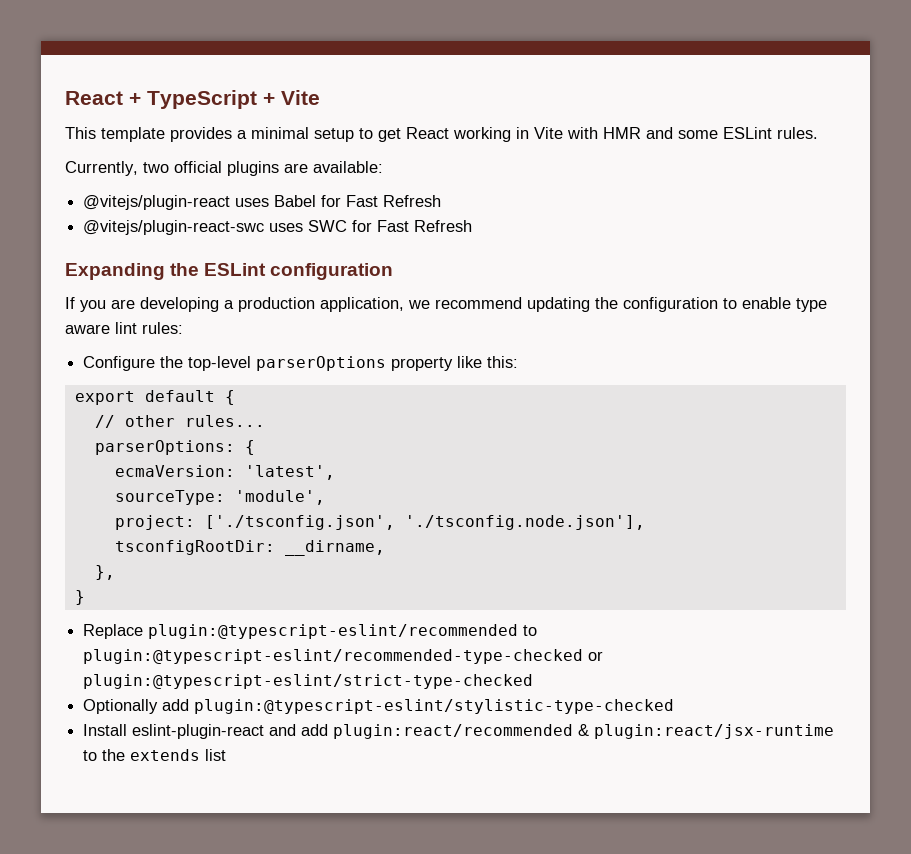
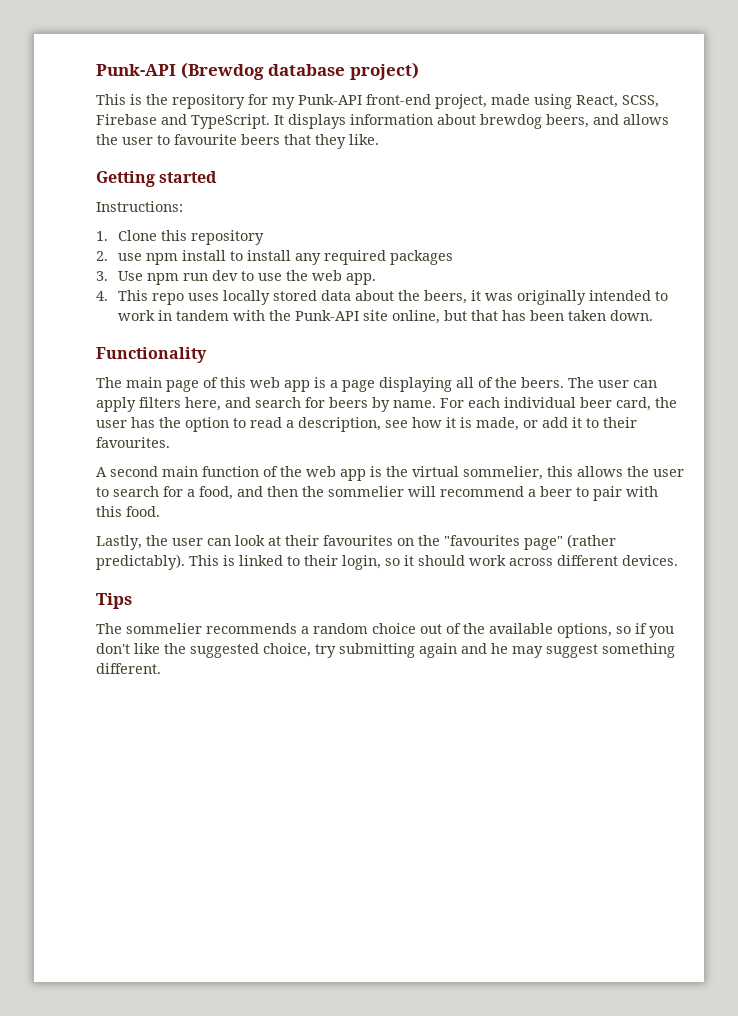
- React + TypeScript + Vite
- This template provides a minimal setup to get React working in Vite with HMR and some ESLint rules.
- Currently, two official plugins are available:
- @vitejs/plugin-react uses Babel for Fast Refresh
- @vitejs/plugin-react-swc uses SWC for Fast Refresh
- Expanding the ESLint configuration
- If you are developing a production application, we recommend updating the configuration to enable type aware lint rules:
- Configure the top-level parserOptions property like this:
- export default {
- // other rules...
- parserOptions: {
- ecmaVersion: 'latest',
- sourceType: 'module',
- project: ['./tsconfig.json', './tsconfig.node.json'],
- tsconfigRootDir: __dirname,
- },
- }
- Replace plugin:@typescript-eslint/recommended to plugin:@typescript-eslint/recommended-type-checked or plugin:@typescript-eslint/strict-type-checked
- Optionally add plugin:@typescript-eslint/stylistic-type-checked
- Install eslint-plugin-react and add plugin:react/recommended & plugin:react/jsx-runtime to the extends list
+ Punk-API (Brewdog database project)
+ This is the repository for my Punk-API front-end project, made using React, SCSS, Firebase and TypeScript. It displays information about brewdog beers, and allows the user to favourite beers that they like.
+ Getting started
+ Instructions:
+ 1. Clone this repository
+ 2. use npm install to install any required packages
+ 3. Use npm run dev to use the web app.
+ 4. This repo uses locally stored data about the beers, it was originally intended to work in tandem with the Punk-API site online, but that has been taken down.
+ Functionality
+ The main page of this web app is a page displaying all of the beers. The user can apply filters here, and search for beers by name. For each individual beer card, the user has the option to read a description, see how it is made, or add it to their favourites.
+ A second main function of the web app is the virtual sommelier, this allows the user to search for a food, and then the sommelier will recommend a beer to pair with this food.
+ Lastly, the user can look at their favourites on the "favourites page" (rather predictably). This is linked to their login, so it should work across different devices.
+ Tips
+ The sommelier recommends a random choice out of the available options, so if you don't like the suggested choice, try submitting again and he may suggest something different.

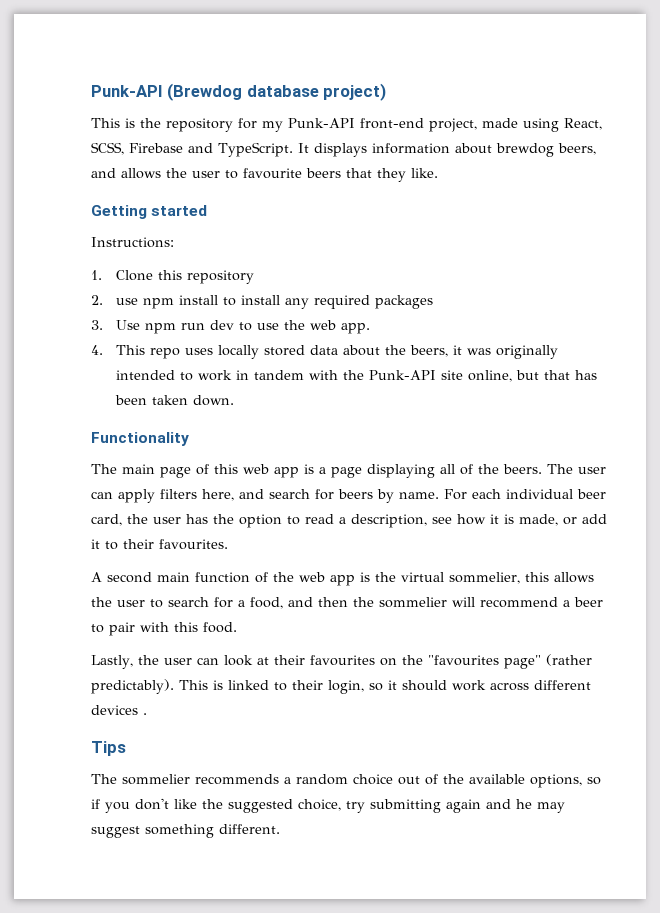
- This is linked to their login, so it should work across different devices.
+ This is linked to their login, so it should work across different devices .

